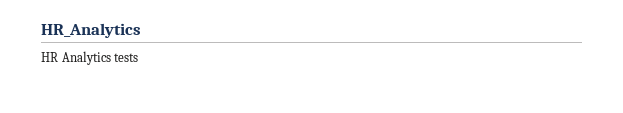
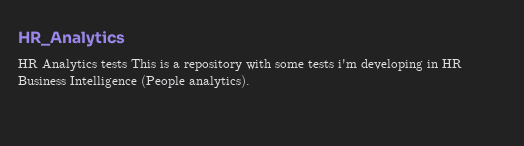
- HR Analytics tests
+ HR Analytics tests This is a repository with some tests i'm developing in HR Business Intelligence (People analytics).

